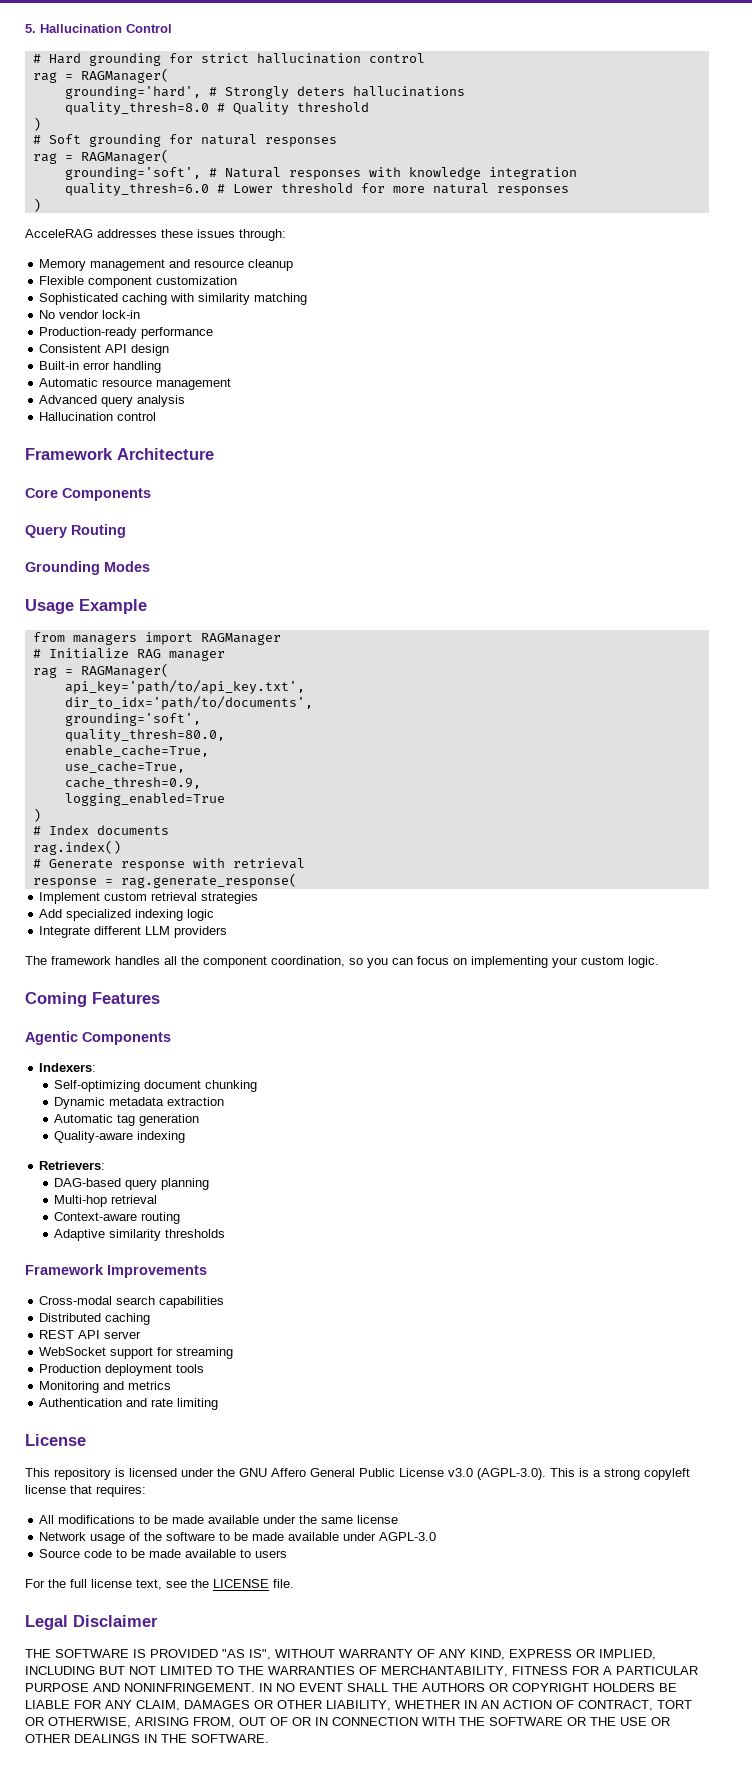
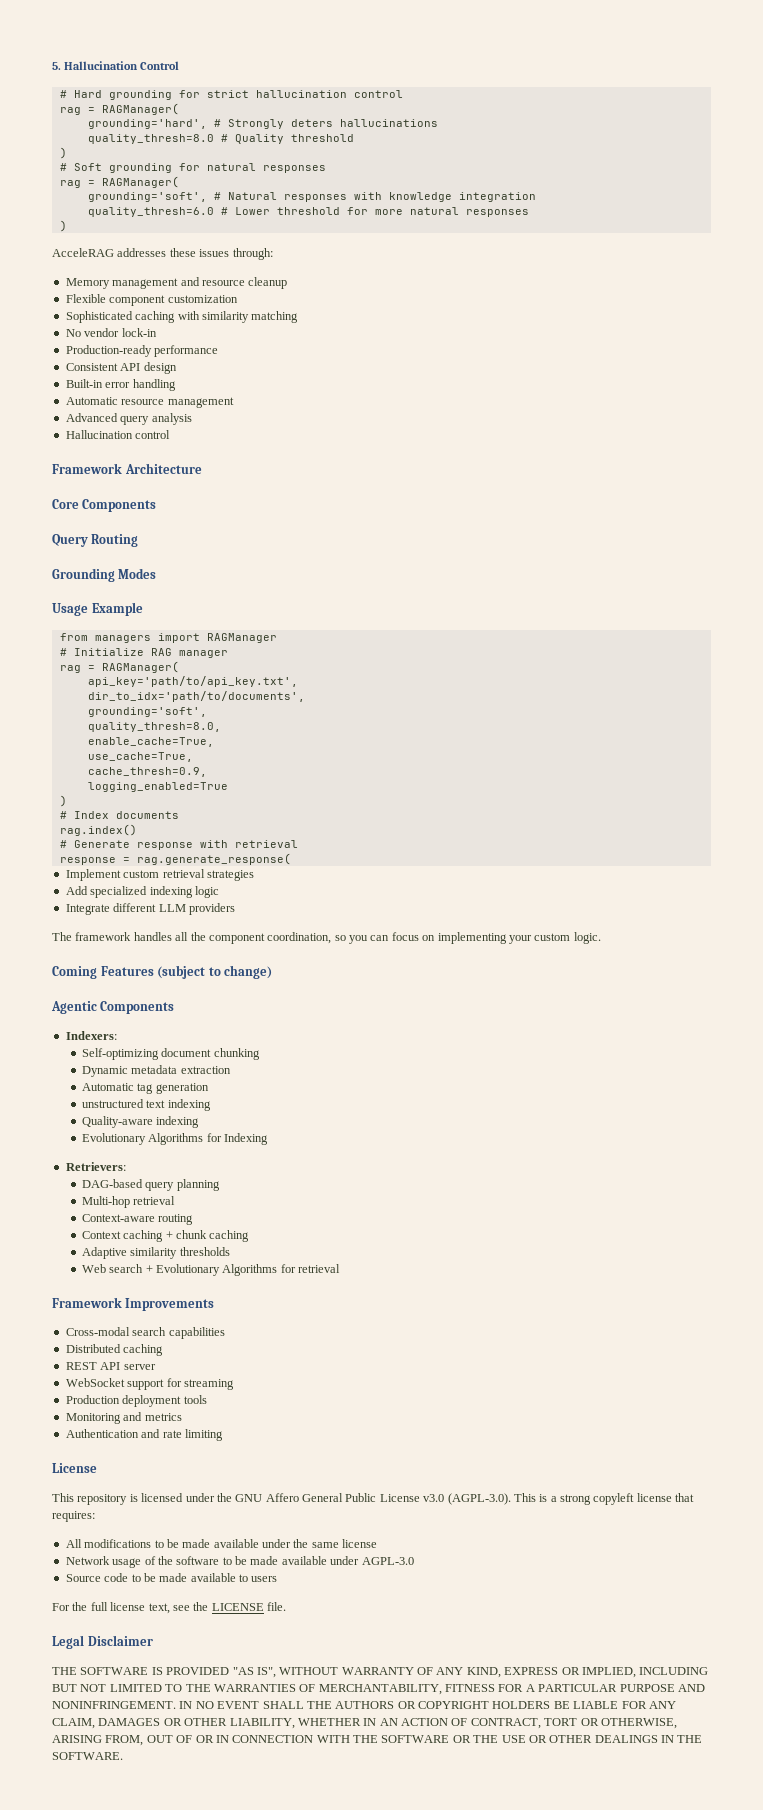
- quality_thresh=80.0,
+ quality_thresh=8.0,
- Coming Features
+ Coming Features (subject to change)
+ unstructured text indexing
+ Evolutionary Algorithms for Indexing
+ Context caching + chunk caching
  Adaptive similarity thresholds
+ Web search + Evolutionary Algorithms for retrieval

